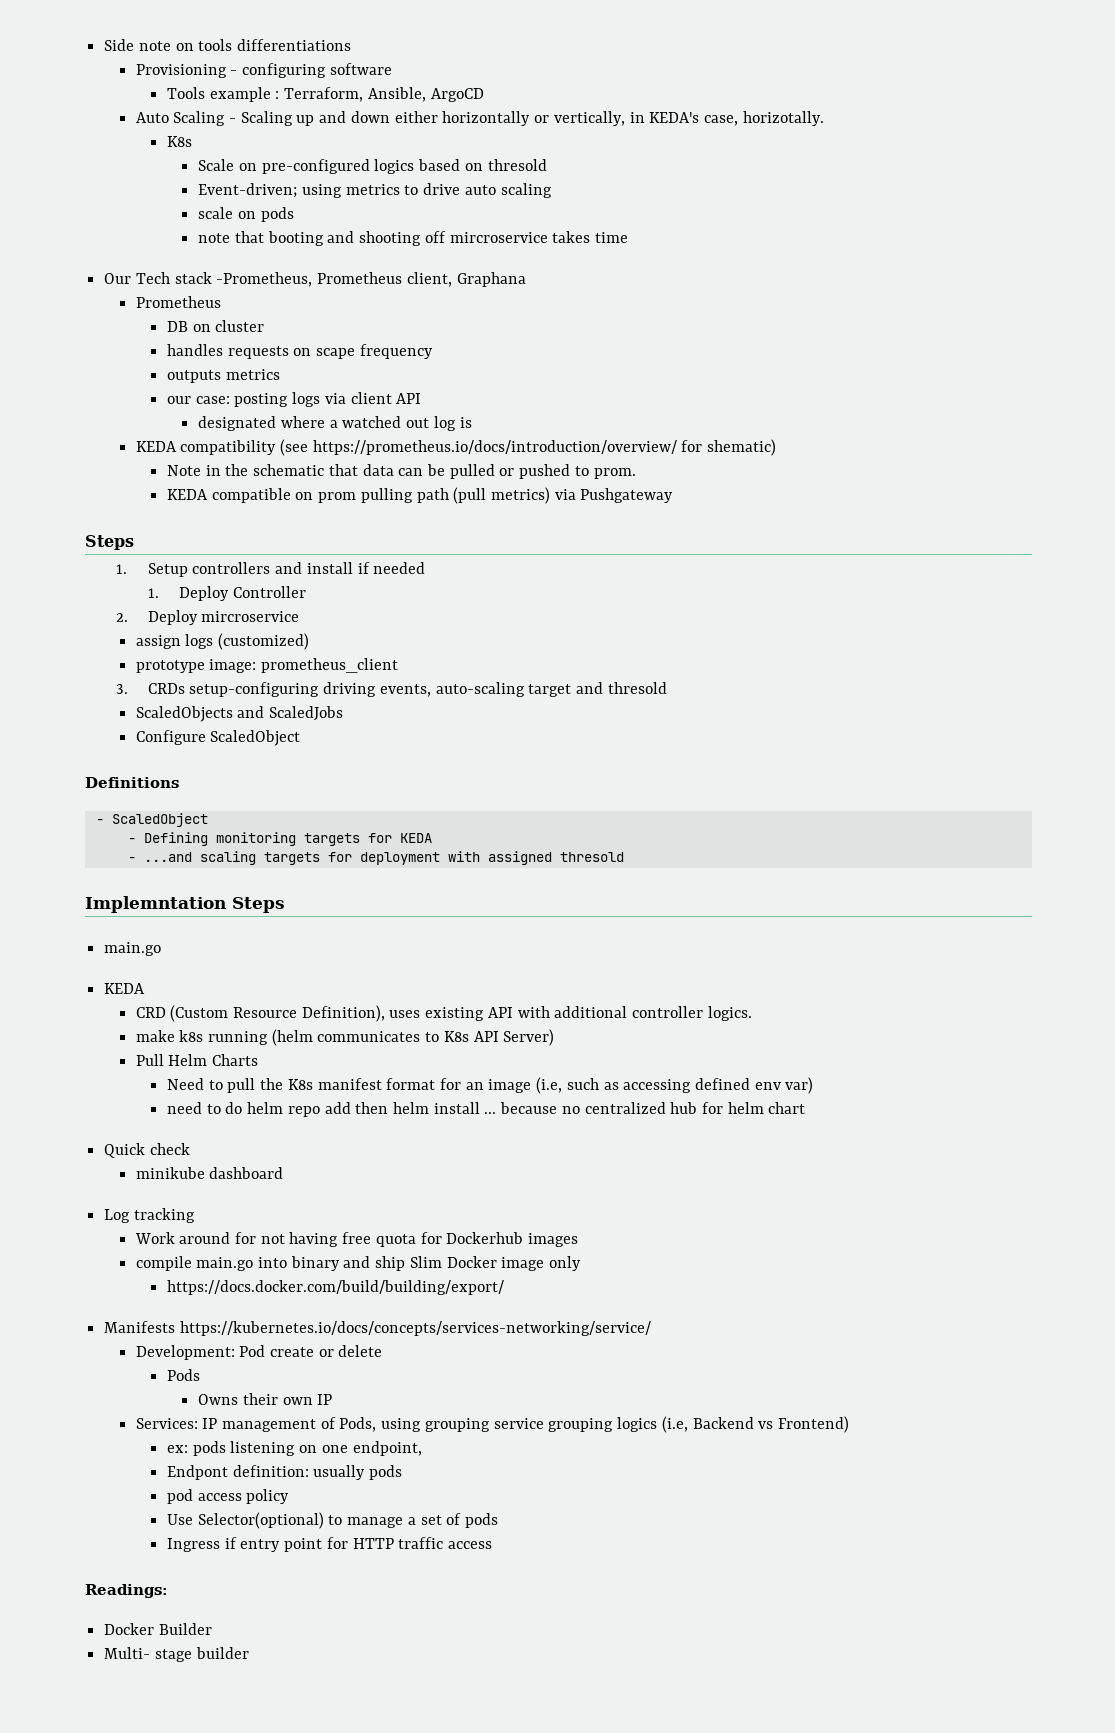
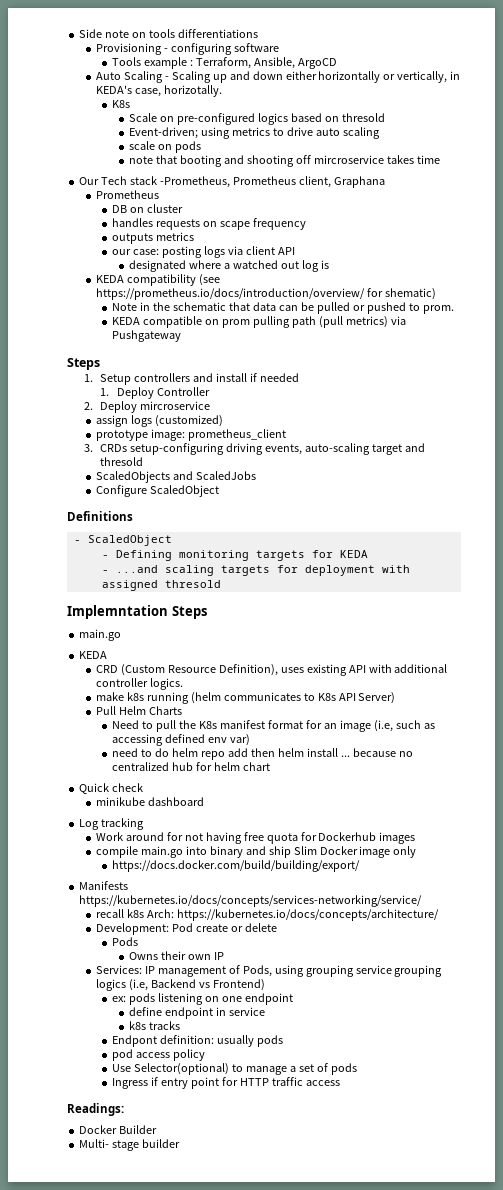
+ recall k8s Arch: https://kubernetes.io/docs/concepts/architecture/
- ex: pods listening on one endpoint,
+ ex: pods listening on one endpoint
+ define endpoint in service
+ k8s tracks

